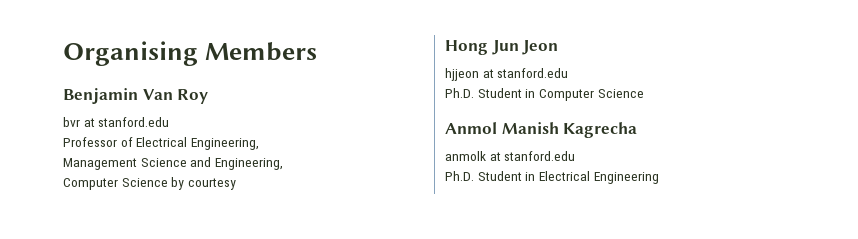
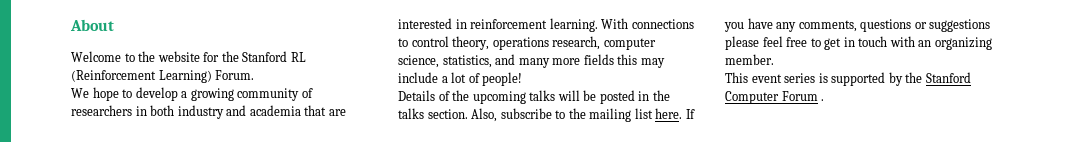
- Organising Members
- Benjamin Van Roy
- bvr at stanford.edu
- Professor of Electrical Engineering,
- Management Science and Engineering,
- Computer Science by courtesy
- Hong Jun Jeon
- hjjeon at stanford.edu
- Ph.D. Student in Computer Science
- Anmol Manish Kagrecha
- anmolk at stanford.edu
- Ph.D. Student in Electrical Engineering
+ About
+ Welcome to the website for the Stanford RL (Reinforcement Learning) Forum.
+ We hope to develop a growing community of researchers in both industry and academia that are interested in reinforcement learning. With connections to control theory, operations research, computer science, statistics, and many more fields this may include a lot of people!
+ Details of the upcoming talks will be posted in the talks section. Also, subscribe to the mailing list here. If you have any comments, questions or suggestions please feel free to get in touch with an organizing member.
+ This event series is supported by the Stanford Computer Forum .

